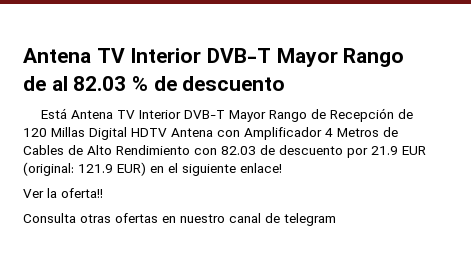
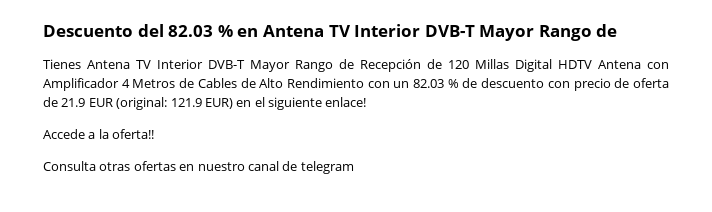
- Antena TV Interior DVB-T Mayor Rango de al 82.03 % de descuento
- Está Antena TV Interior DVB-T Mayor Rango de Recepción de 120 Millas Digital HDTV Antena con Amplificador 4 Metros de Cables de Alto Rendimiento con 82.03 de descuento por 21.9 EUR (original: 121.9 EUR) en el siguiente enlace!
+ Descuento del 82.03 % en Antena TV Interior DVB-T Mayor Rango de
+ Tienes Antena TV Interior DVB-T Mayor Rango de Recepción de 120 Millas Digital HDTV Antena con Amplificador 4 Metros de Cables de Alto Rendimiento con un 82.03 % de descuento con precio de oferta de 21.9 EUR (original: 121.9 EUR) en el siguiente enlace!
- Ver la oferta!!
+ Accede a la oferta!!

